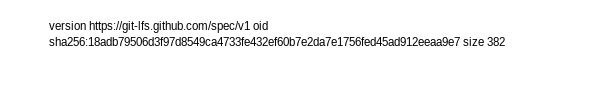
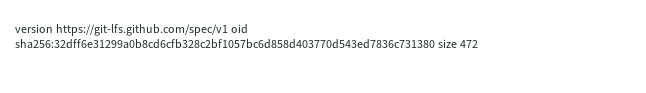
- version https://git-lfs.github.com/spec/v1 oid sha256:18adb79506d3f97d8549ca4733fe432ef60b7e2da7e1756fed45ad912eeaa9e7 size 382
+ version https://git-lfs.github.com/spec/v1 oid sha256:32dff6e31299a0b8cd6cfb328c2bf1057bc6d858d403770d543ed7836c731380 size 472

